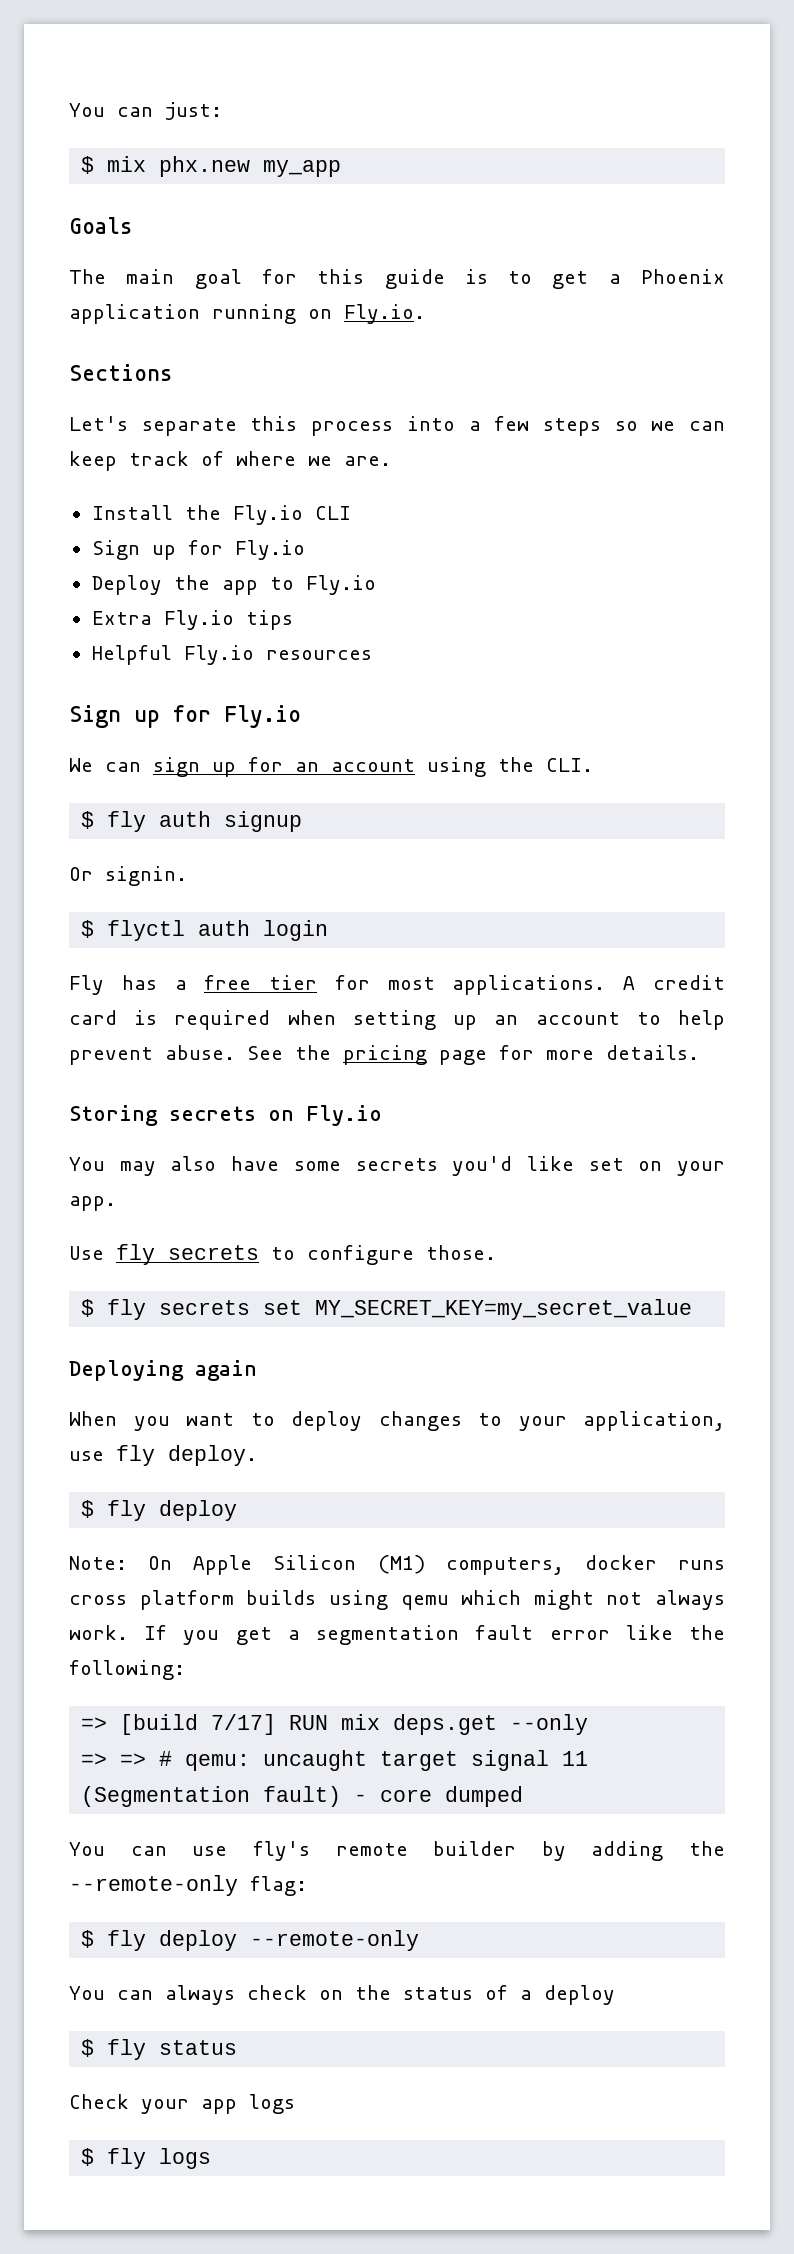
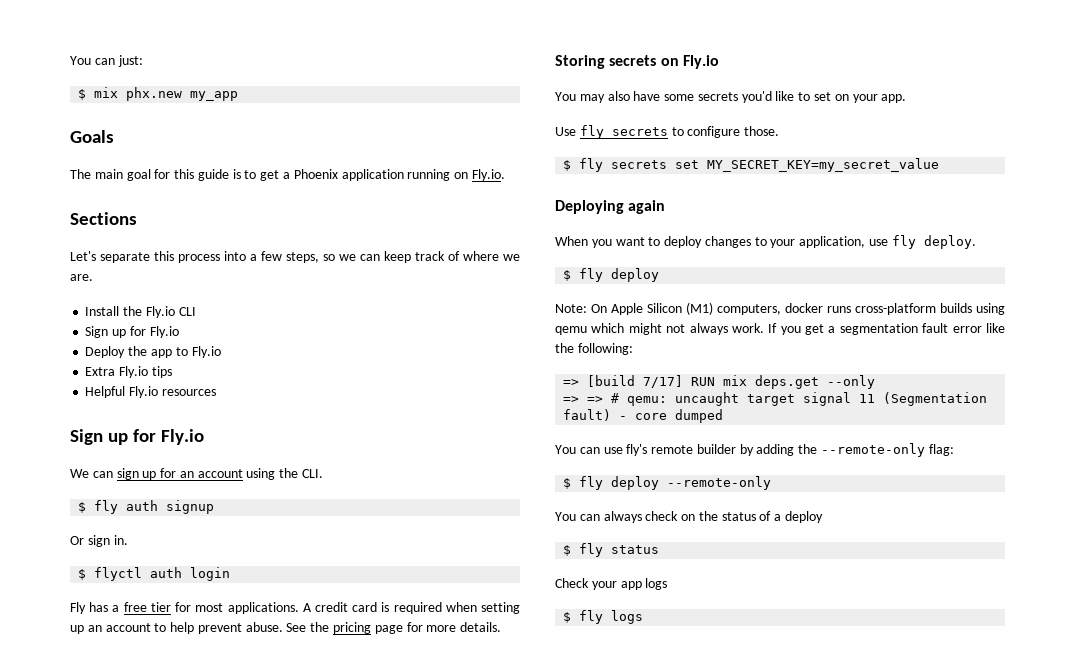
- Let's separate this process into a few steps so we can keep track of where we are.
+ Let's separate this process into a few steps, so we can keep track of where we are.
- Or signin.
+ Or sign in.
- You may also have some secrets you'd like set on your app.
+ You may also have some secrets you'd like to set on your app.
- Note: On Apple Silicon (M1) computers, docker runs cross platform builds using qemu which might not always work.
+ Note: On Apple Silicon (M1) computers, docker runs cross-platform builds using qemu which might not always work.

